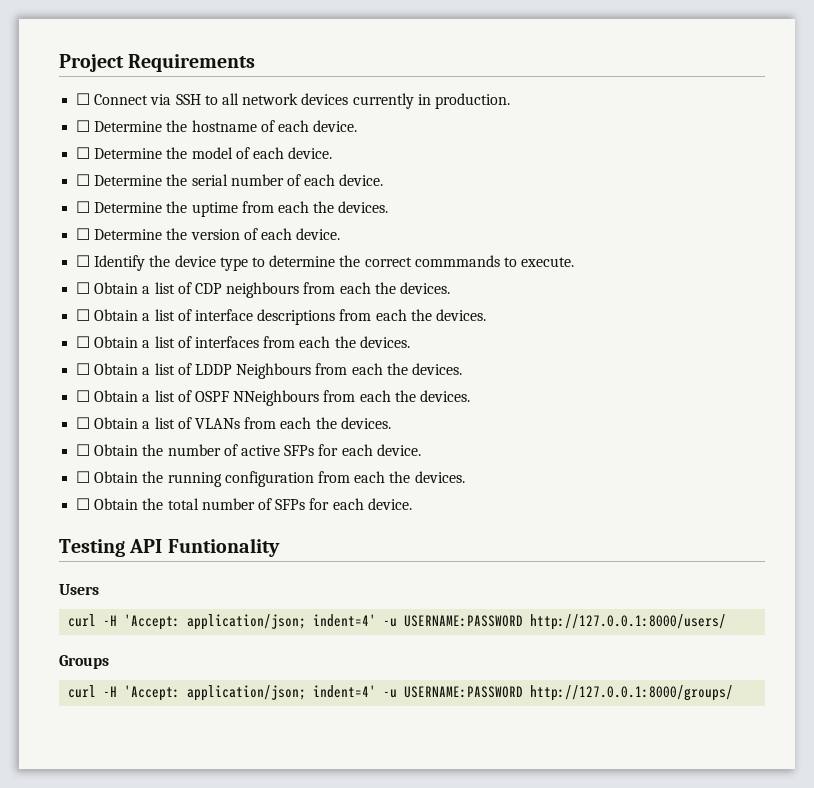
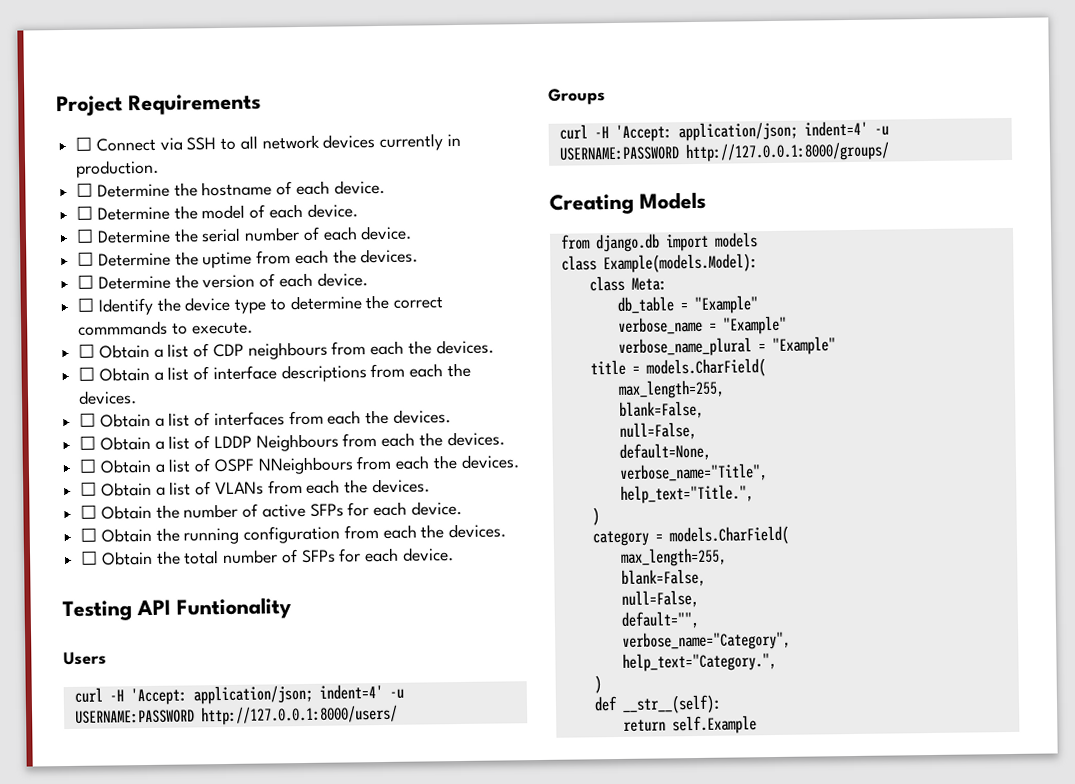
+ Creating Models
+ from django.db import models
+ class Example(models.Model):
+ class Meta:
+ db_table = "Example"
+ verbose_name = "Example"
+ verbose_name_plural = "Example"
+ title = models.CharField(
+ max_length=255,
+ blank=False,
+ null=False,
+ default=None,
+ verbose_name="Title",
+ help_text="Title.",
+ )
+ category = models.CharField(
+ max_length=255,
+ blank=False,
+ null=False,
+ default="",
+ verbose_name="Category",
+ help_text="Category.",
+ )
+ def __str__(self):
+ return self.Example

